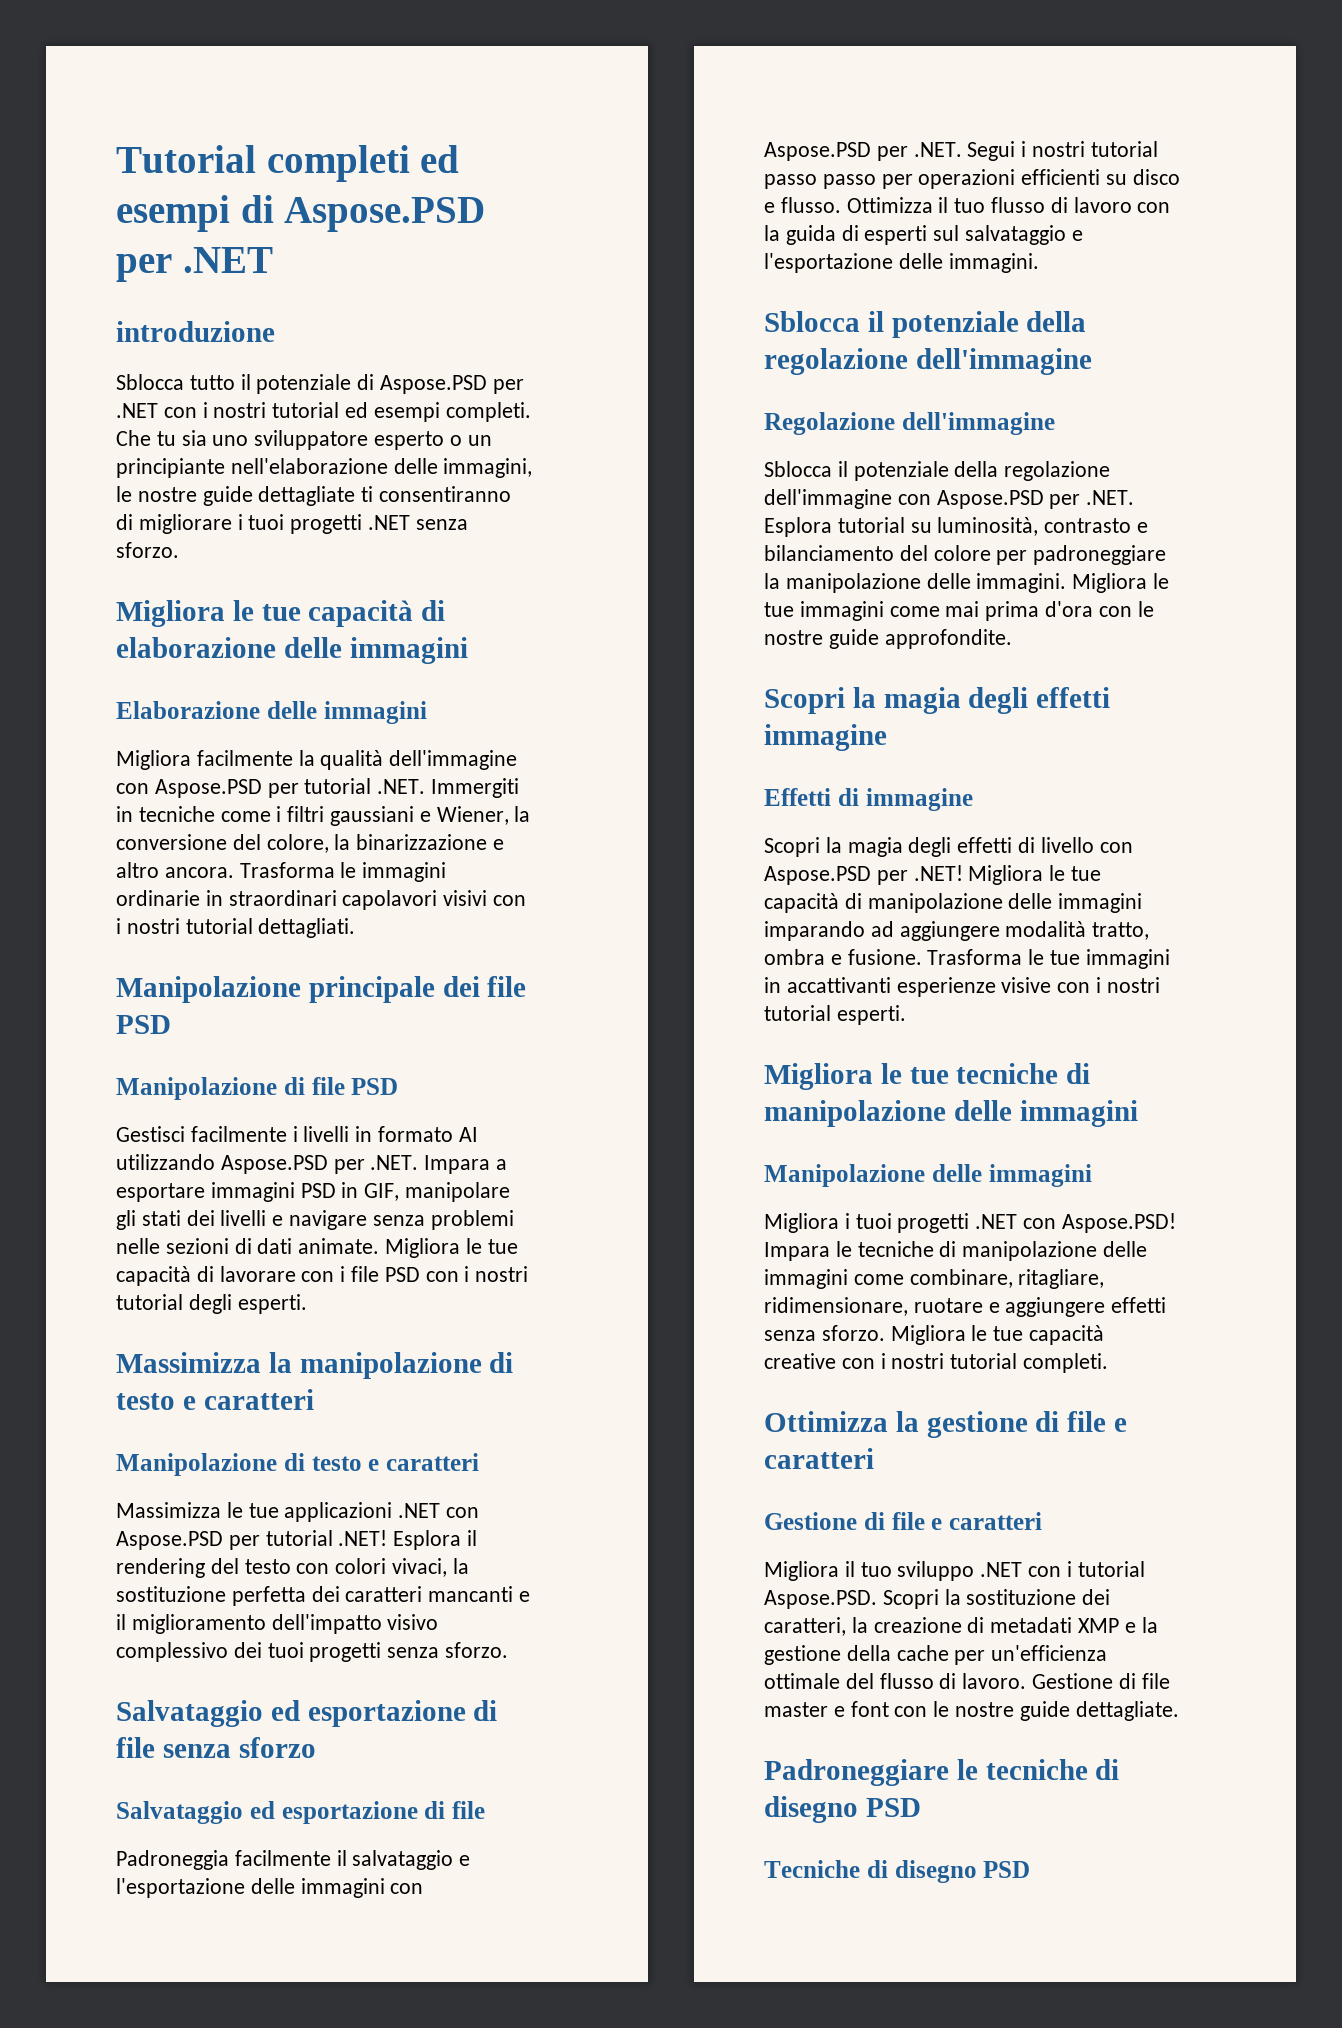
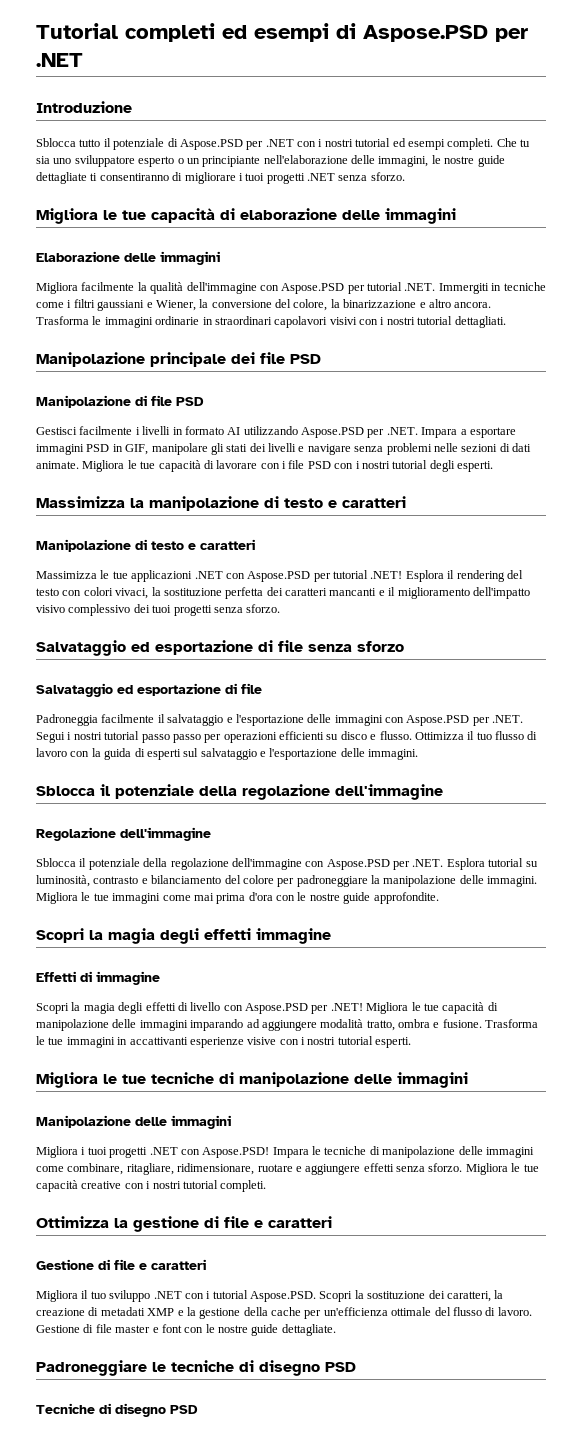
- introduzione
+ Introduzione

